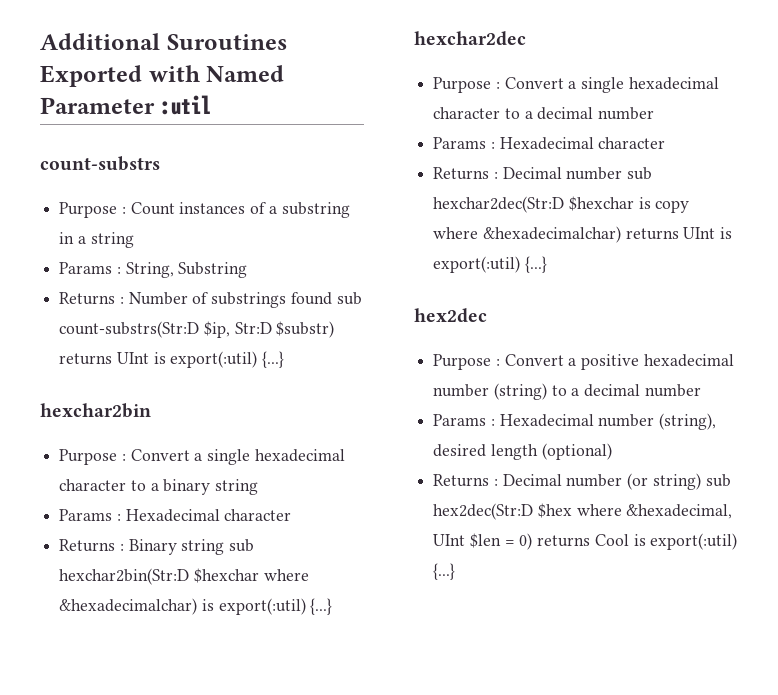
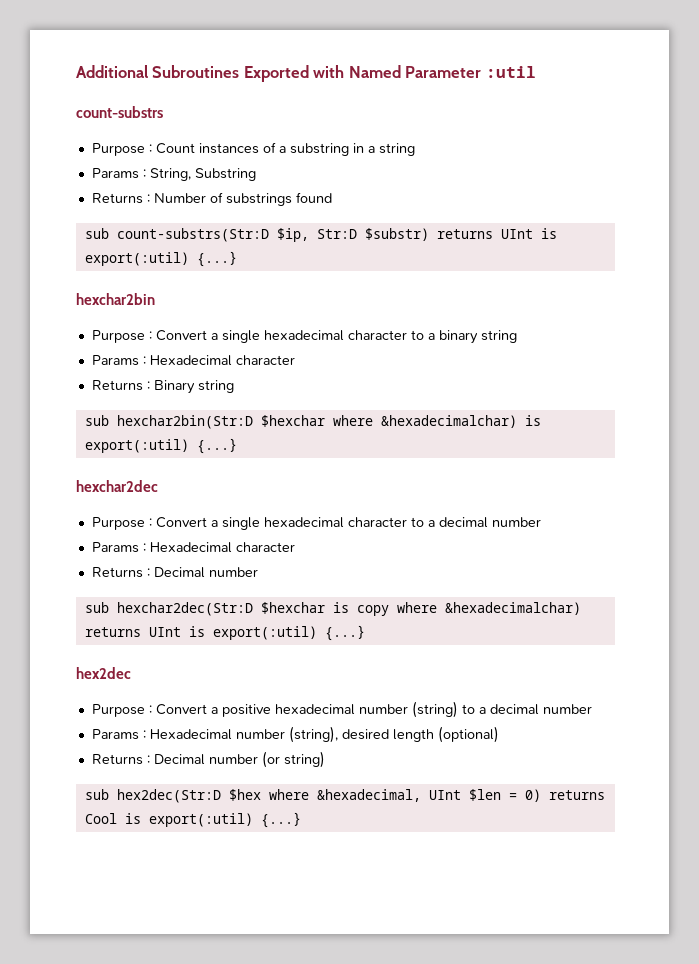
- Additional Suroutines Exported with Named Parameter :util
+ Additional Subroutines Exported with Named Parameter :util
- Returns : Number of substrings found sub count-substrs(Str:D $ip, Str:D $substr) returns UInt is export(:util) {...}
+ Returns : Number of substrings found
+ sub count-substrs(Str:D $ip, Str:D $substr) returns UInt is export(:util) {...}
- Returns : Binary string sub hexchar2bin(Str:D $hexchar where &hexadecimalchar) is export(:util) {...}
+ Returns : Binary string
+ sub hexchar2bin(Str:D $hexchar where &hexadecimalchar) is export(:util) {...}
  Purpose : Convert a single hexadecimal character to a decimal number
  Params : Hexadecimal character
- Returns : Decimal number sub hexchar2dec(Str:D $hexchar is copy where &hexadecimalchar) returns UInt is export(:util) {...}
+ Returns : Decimal number
+ sub hexchar2dec(Str:D $hexchar is copy where &hexadecimalchar) returns UInt is export(:util) {...}
- Returns : Decimal number (or string) sub hex2dec(Str:D $hex where &hexadecimal, UInt $len = 0) returns Cool is export(:util) {...}
+ Returns : Decimal number (or string)
+ sub hex2dec(Str:D $hex where &hexadecimal, UInt $len = 0) returns Cool is export(:util) {...}

